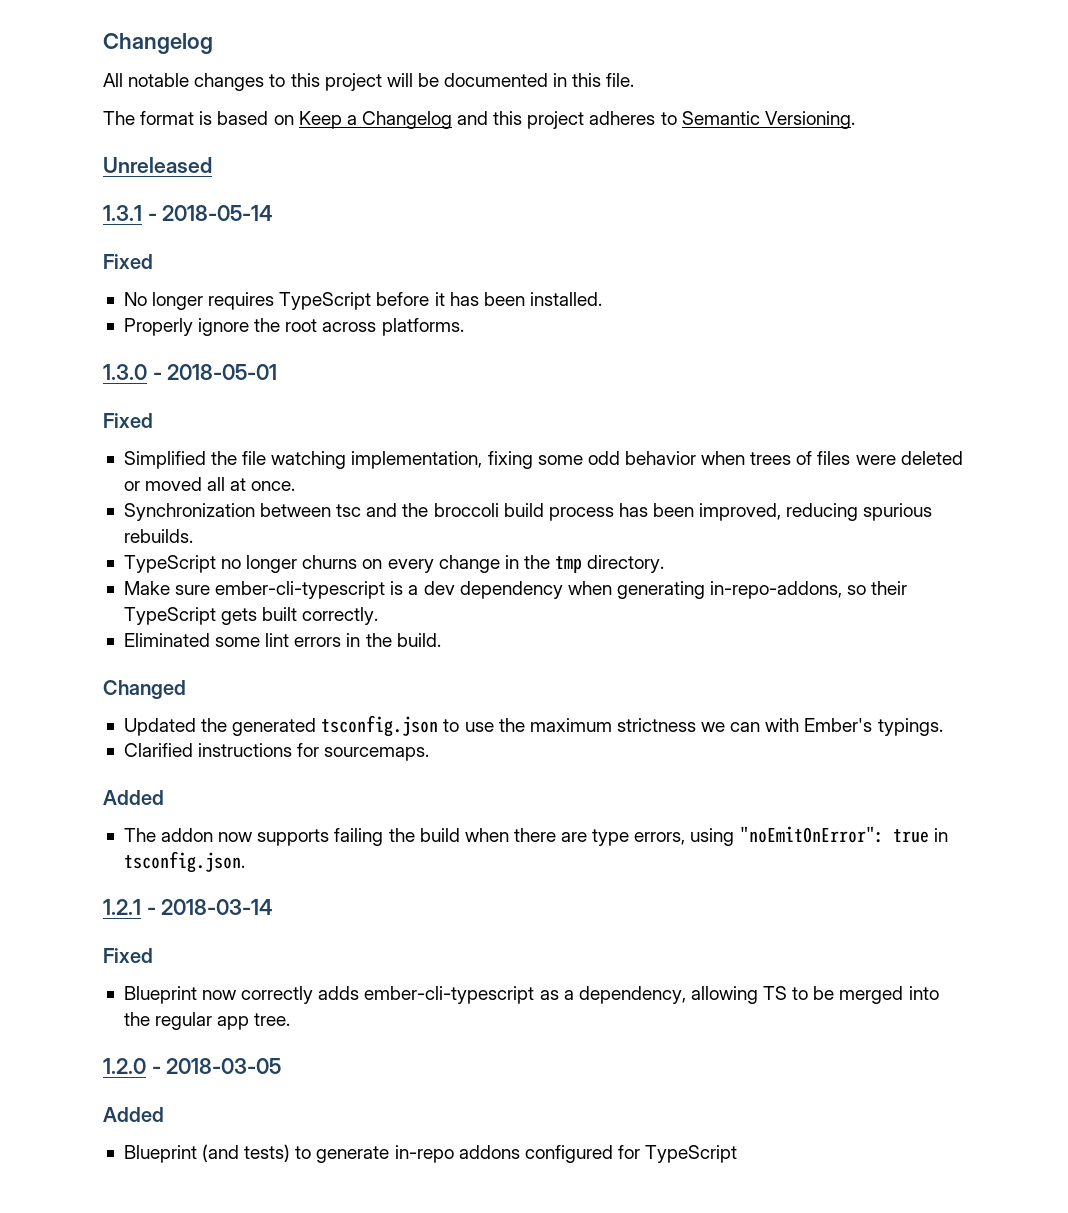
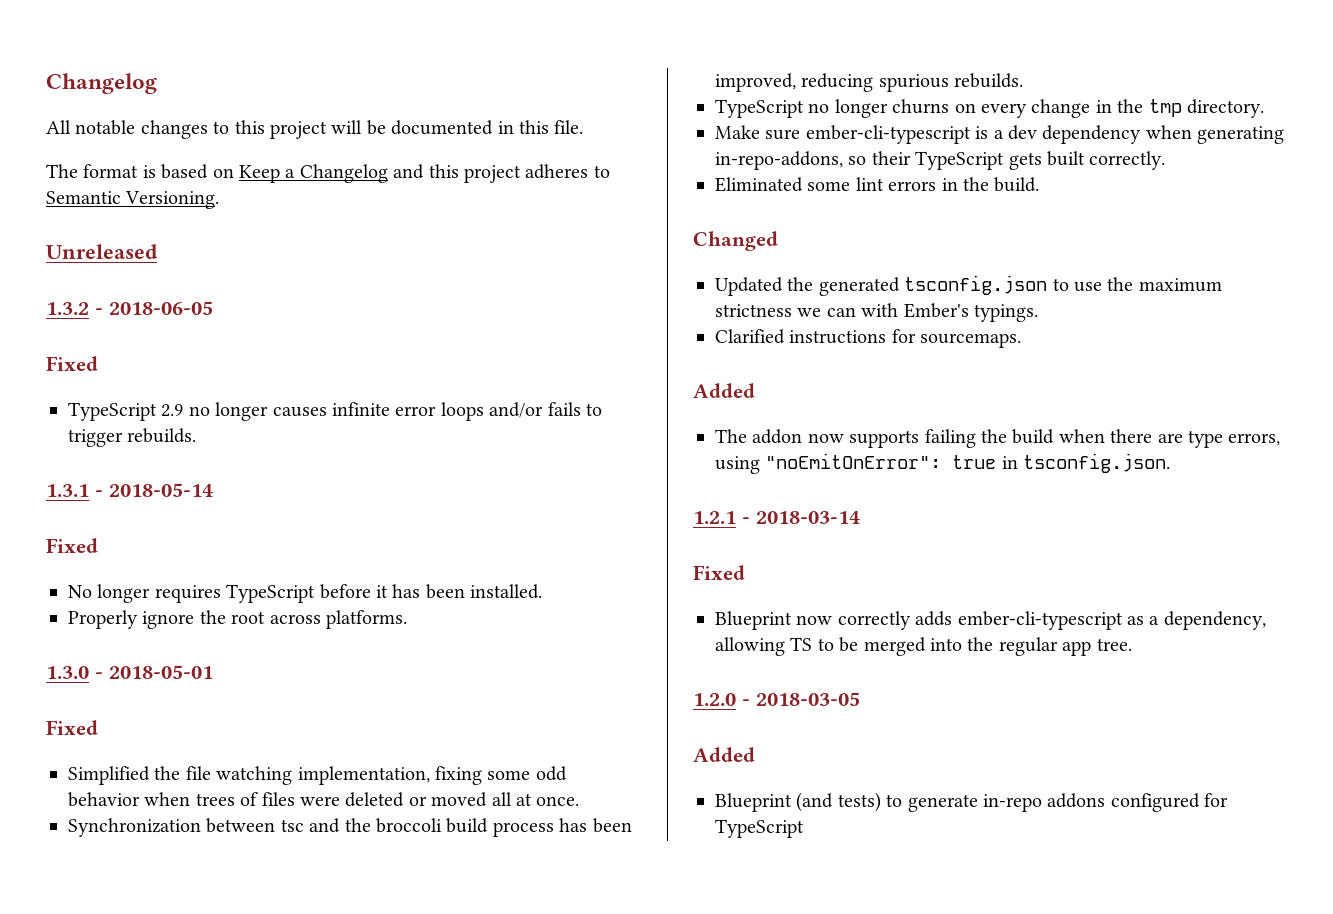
+ 1.3.2 - 2018-06-05
+ Fixed
+ TypeScript 2.9 no longer causes infinite error loops and/or fails to trigger rebuilds.

